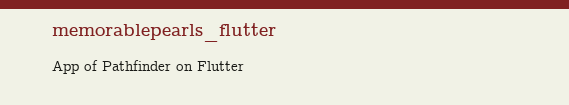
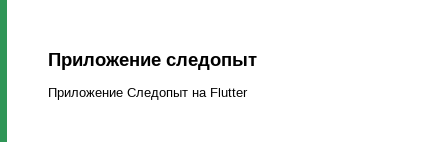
- memorablepearls_flutter
- App of Pathfinder on Flutter
+ Приложение следопыт
+ Приложение Следопыт на Flutter

